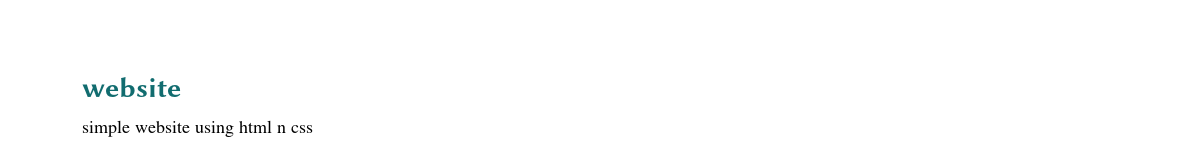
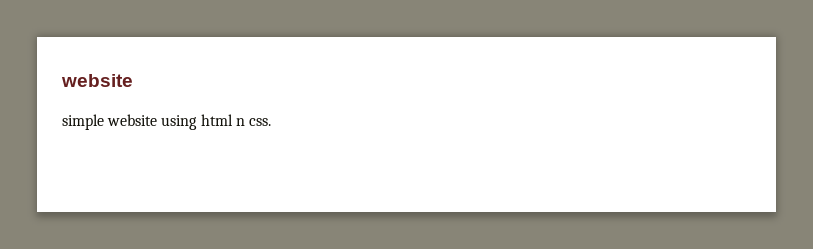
- simple website using html n css
+ simple website using html n css.

